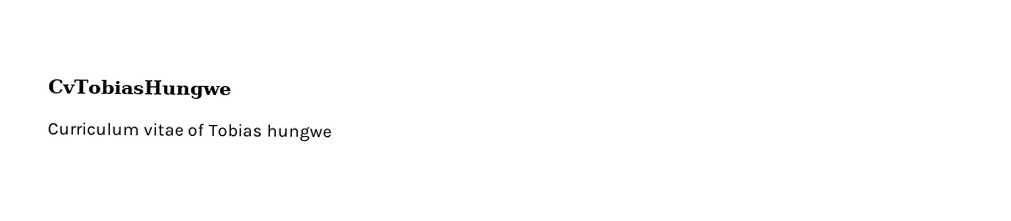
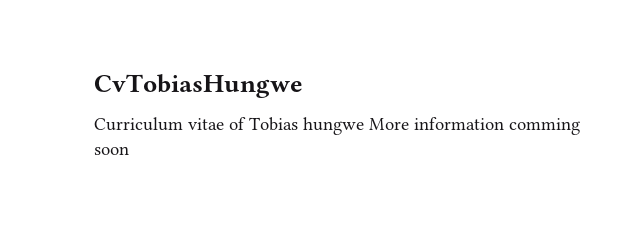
- Curriculum vitae of Tobias hungwe
+ Curriculum vitae of Tobias hungwe More information comming soon

